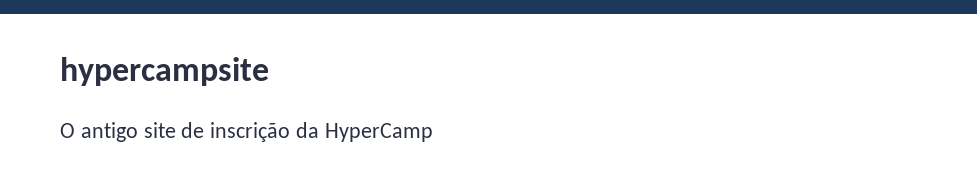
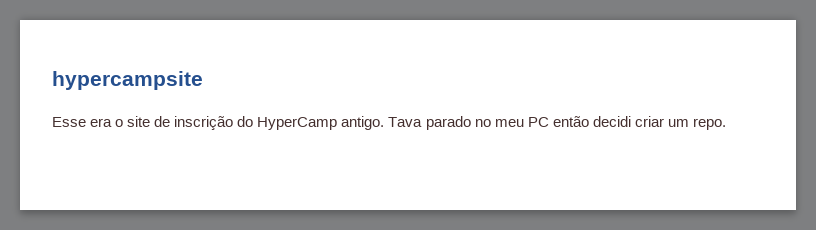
- O antigo site de inscrição da HyperCamp
+ Esse era o site de inscrição do HyperCamp antigo. Tava parado no meu PC então decidi criar um repo.

